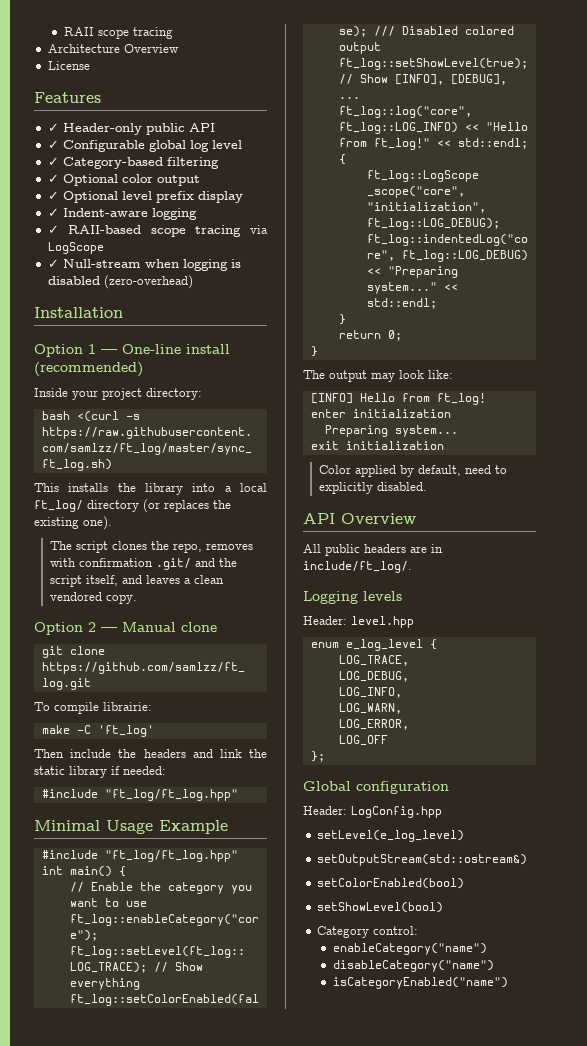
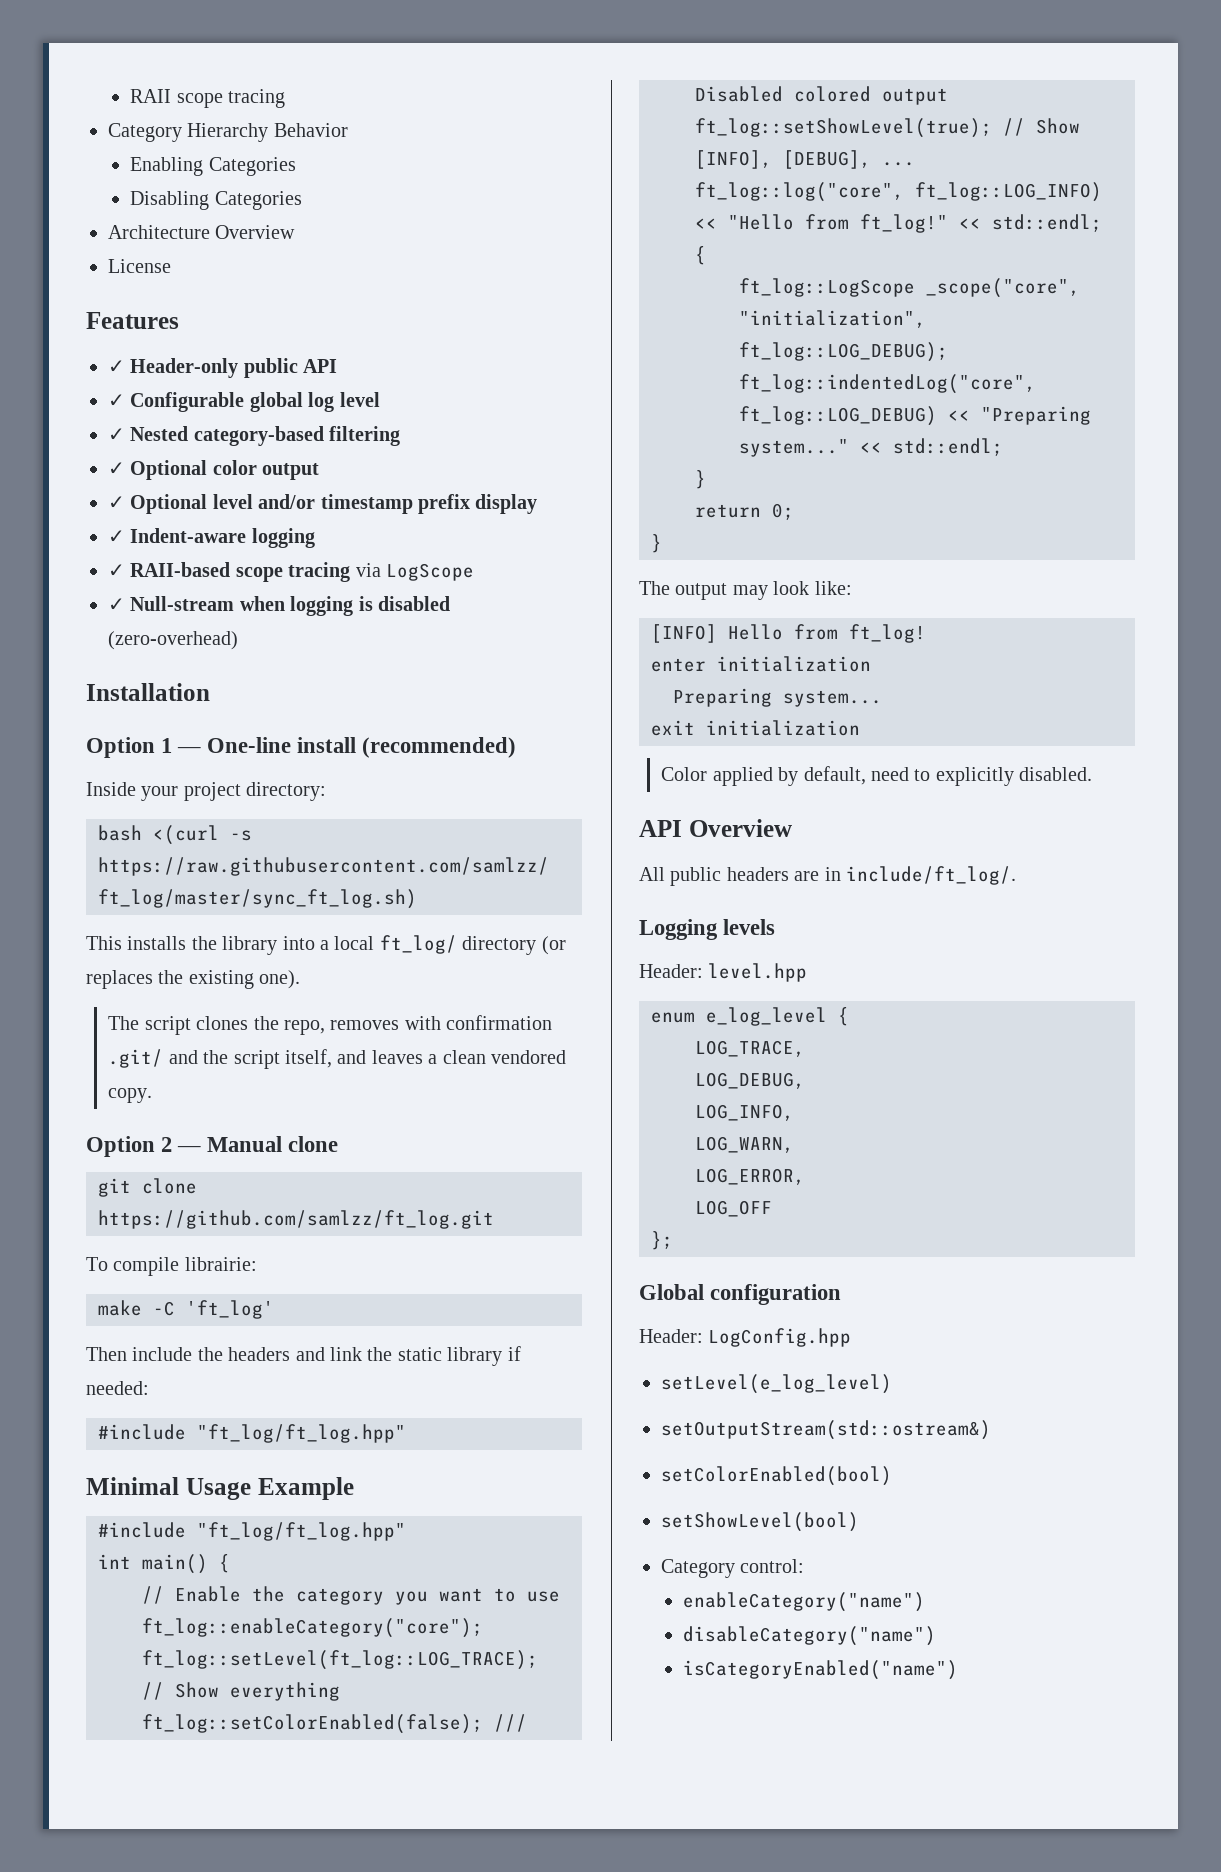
+ Category Hierarchy Behavior
+ Enabling Categories
+ Disabling Categories
- ✓ Category-based filtering
+ ✓ Nested category-based filtering
- ✓ Optional level prefix display
+ ✓ Optional level and/or timestamp prefix display

